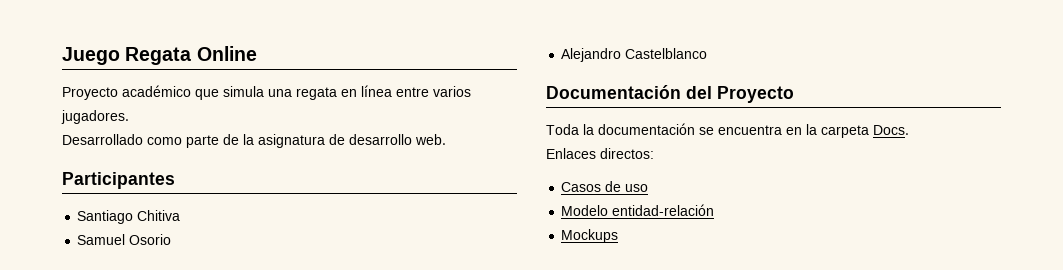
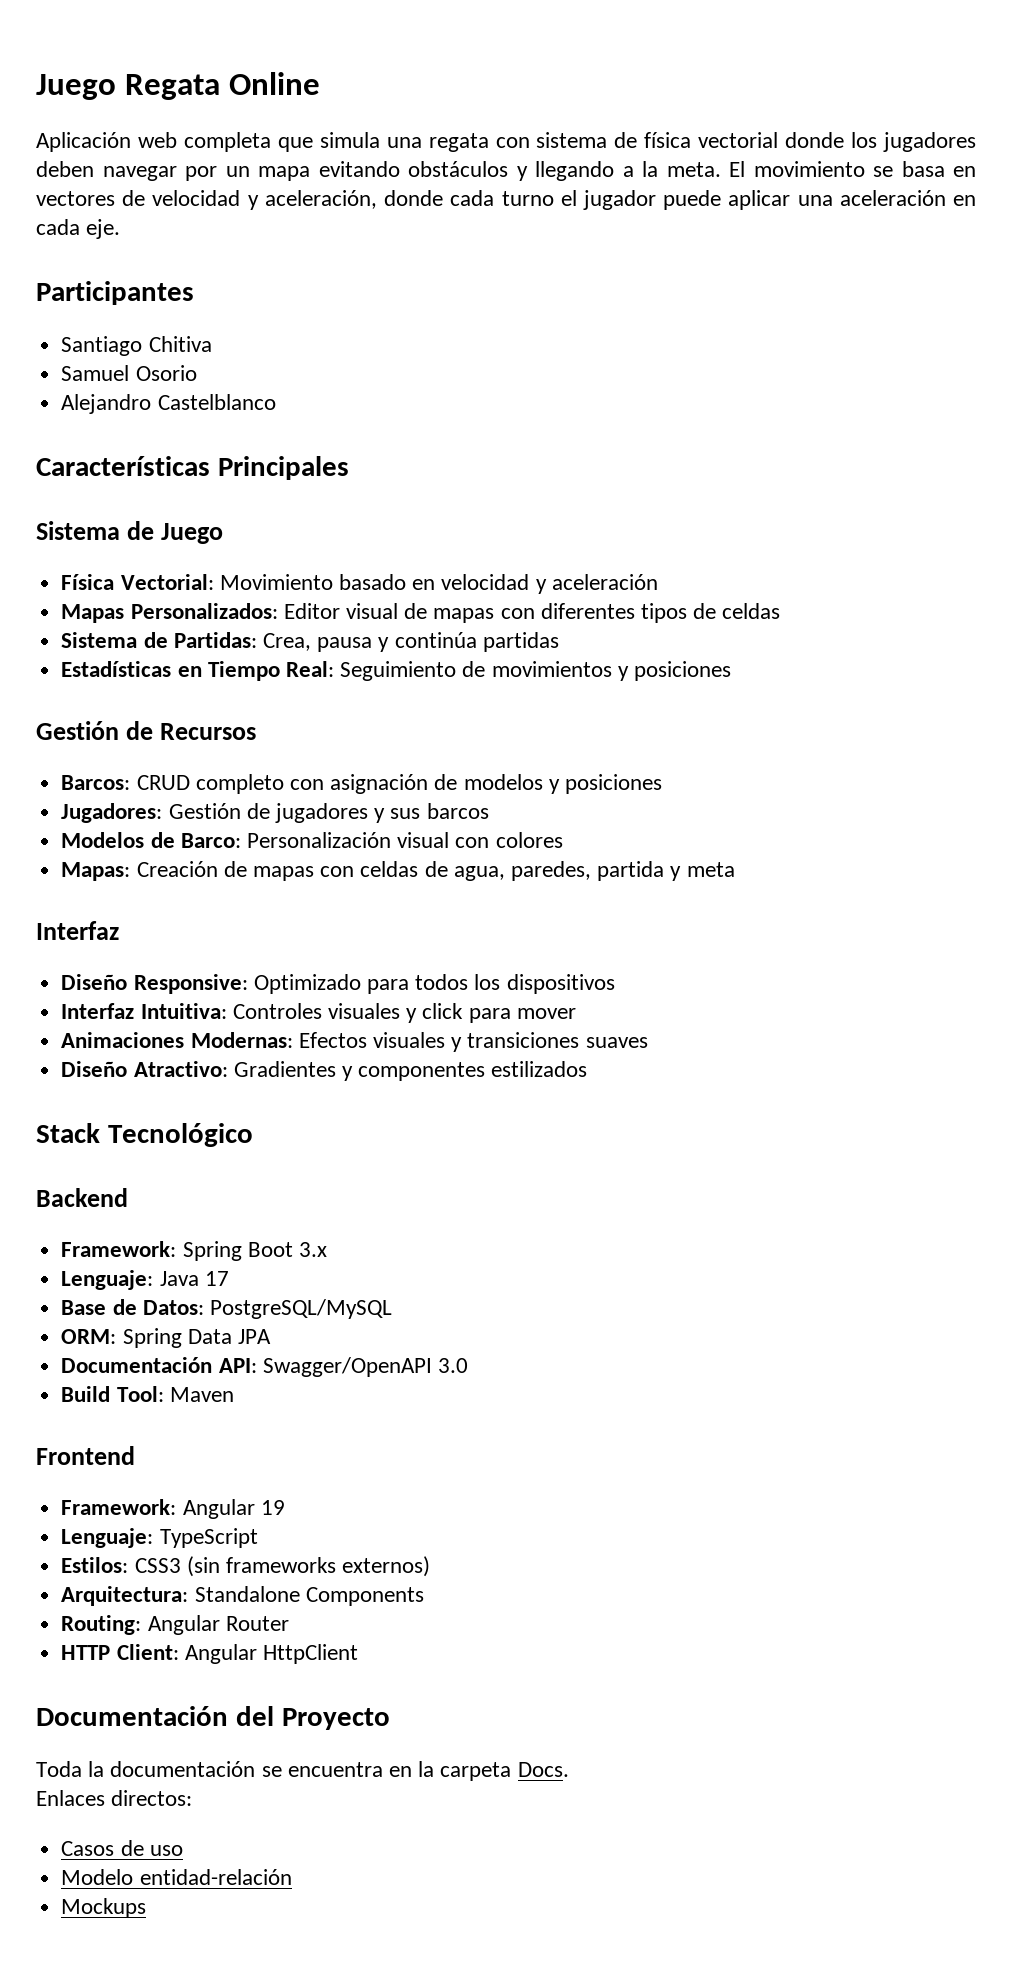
- Proyecto académico que simula una regata en línea entre varios jugadores.
- Desarrollado como parte de la asignatura de desarrollo web.
+ Aplicación web completa que simula una regata con sistema de física vectorial donde los jugadores deben navegar por un mapa evitando obstáculos y llegando a la meta. El movimiento se basa en vectores de velocidad y aceleración, donde cada turno el jugador puede aplicar una aceleración en cada eje.
+ Características Principales
+ Sistema de Juego
+ Física Vectorial: Movimiento basado en velocidad y aceleración
+ Mapas Personalizados: Editor visual de mapas con diferentes tipos de celdas
+ Sistema de Partidas: Crea, pausa y continúa partidas
+ Estadísticas en Tiempo Real: Seguimiento de movimientos y posiciones
+ Gestión de Recursos
+ Barcos: CRUD completo con asignación de modelos y posiciones
+ Jugadores: Gestión de jugadores y sus barcos
+ Modelos de Barco: Personalización visual con colores
+ Mapas: Creación de mapas con celdas de agua, paredes, partida y meta
+ Interfaz
+ Diseño Responsive: Optimizado para todos los dispositivos
+ Interfaz Intuitiva: Controles visuales y click para mover
+ Animaciones Modernas: Efectos visuales y transiciones suaves
+ Diseño Atractivo: Gradientes y componentes estilizados
+ Stack Tecnológico
+ Backend
+ Framework: Spring Boot 3.x
+ Lenguaje: Java 17
+ Base de Datos: PostgreSQL/MySQL
+ ORM: Spring Data JPA
+ Documentación API: Swagger/OpenAPI 3.0
+ Build Tool: Maven
+ Frontend
+ Framework: Angular 19
+ Lenguaje: TypeScript
+ Estilos: CSS3 (sin frameworks externos)
+ Arquitectura: Standalone Components
+ Routing: Angular Router
+ HTTP Client: Angular HttpClient

